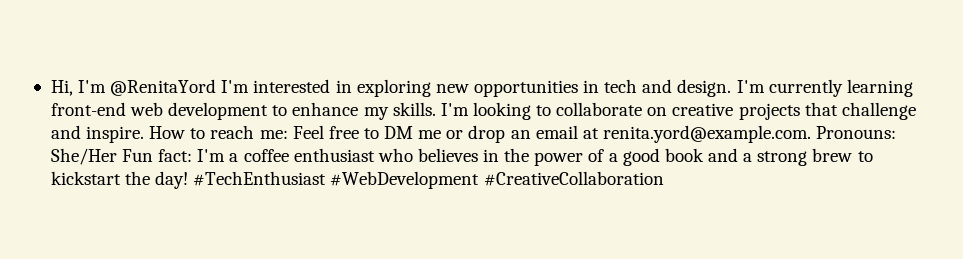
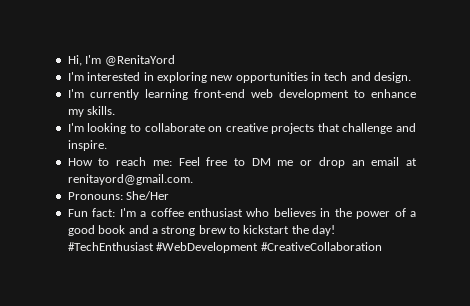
- Hi, I'm @RenitaYord I'm interested in exploring new opportunities in tech and design. I'm currently learning front-end web development to enhance my skills. I'm looking to collaborate on creative projects that challenge and inspire. How to reach me:
+ Hi, I'm @RenitaYord
+ I'm interested in exploring new opportunities in tech and design.
+ I'm currently learning front-end web development to enhance my skills.
+ I'm looking to collaborate on creative projects that challenge and inspire.
+ How to reach me:
- Feel free to DM me or drop an email at renita.yord@example.com. Pronouns:
+ Feel free to DM me or drop an email at renitayord@gmail.com.
+ Pronouns:
- She/Her Fun fact:
+ She/Her
+ Fun fact:

